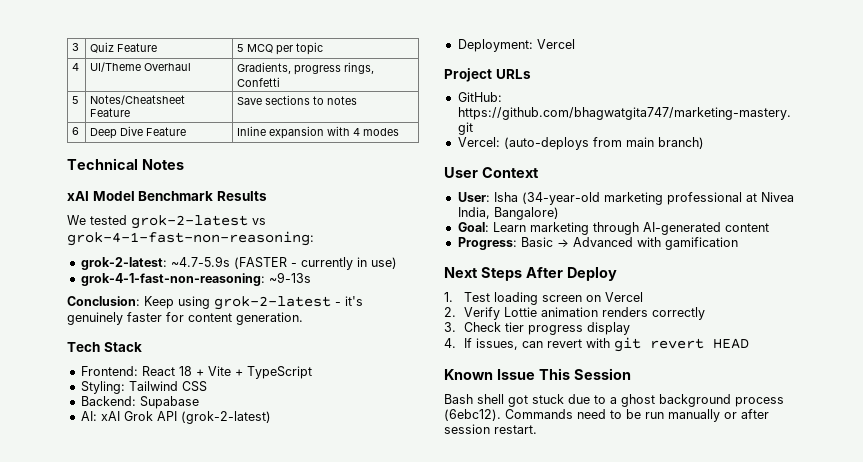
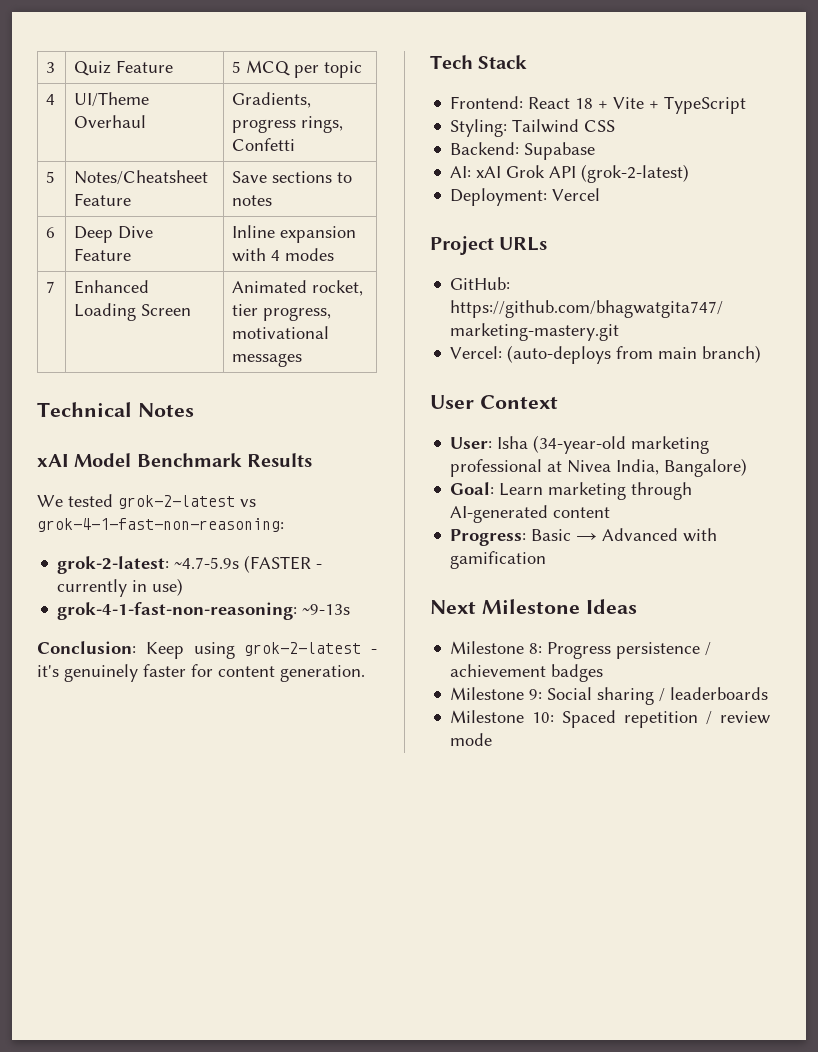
+ 7 | Enhanced Loading Screen | Animated rocket, tier progress, motivational messages
- Next Steps After Deploy
- 1. Test loading screen on Vercel
- 2. Verify Lottie animation renders correctly
- 3. Check tier progress display
- 4. If issues, can revert with git revert HEAD
- Known Issue This Session
- Bash shell got stuck due to a ghost background process (6ebc12). Commands need to be run manually or after session restart.
+ Next Milestone Ideas
+ Milestone 8: Progress persistence / achievement badges
+ Milestone 9: Social sharing / leaderboards
+ Milestone 10: Spaced repetition / review mode

